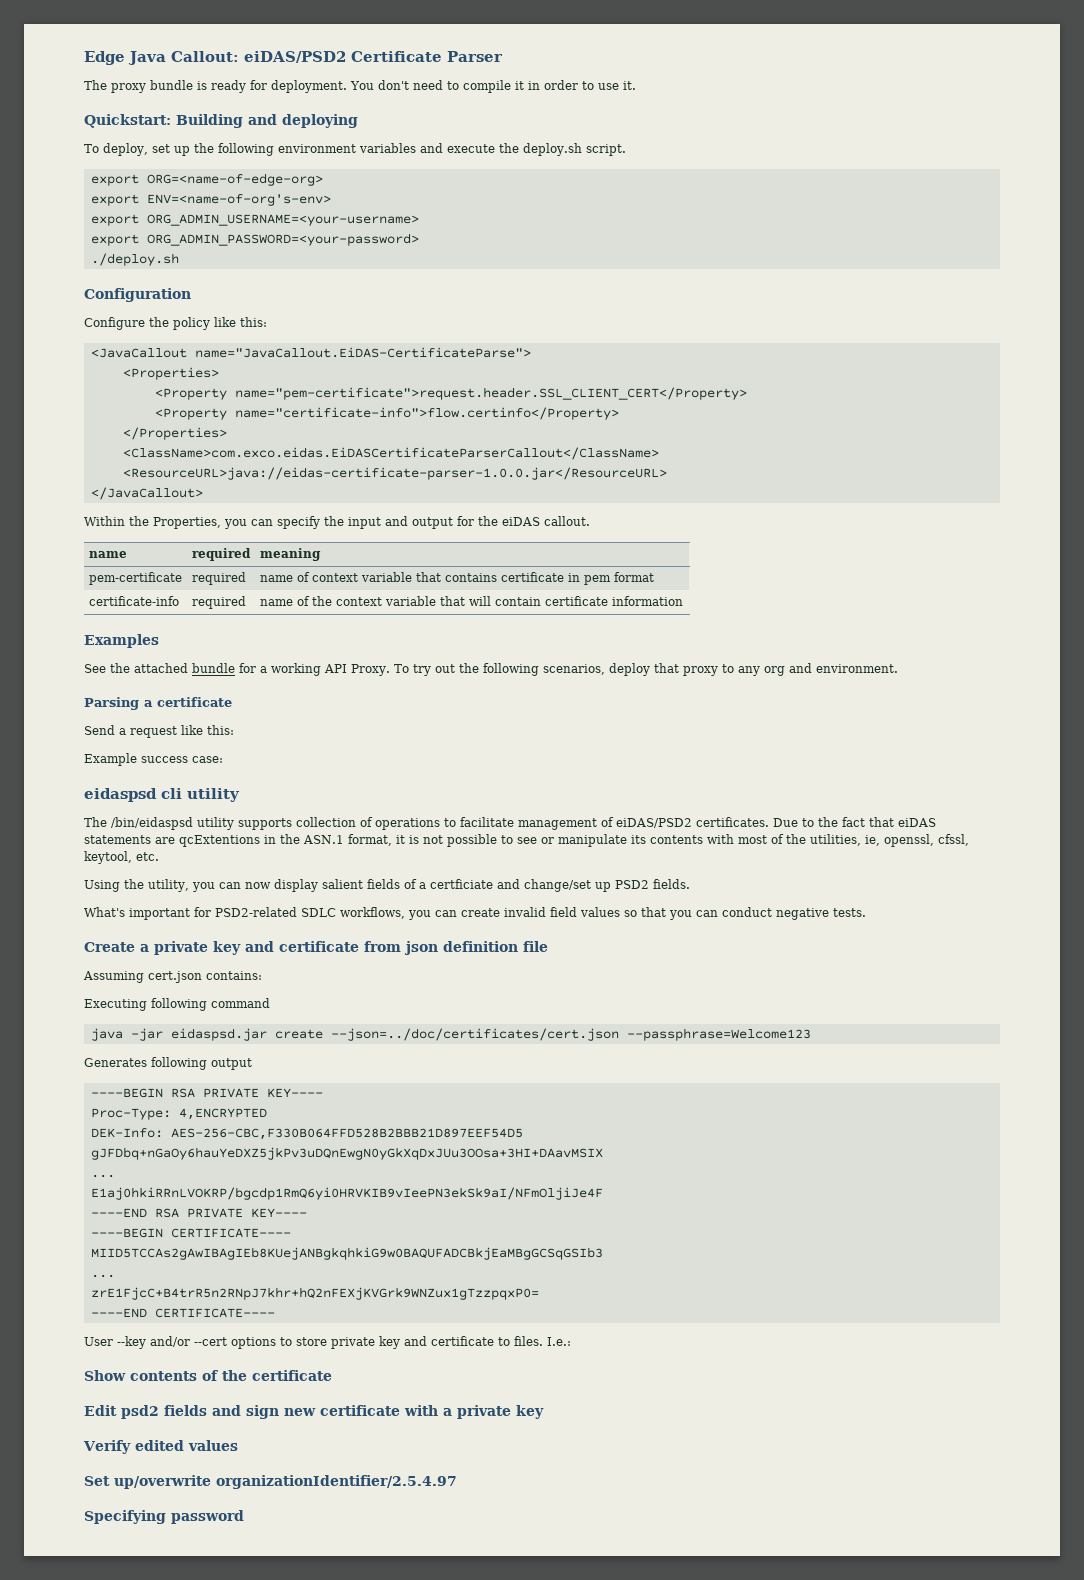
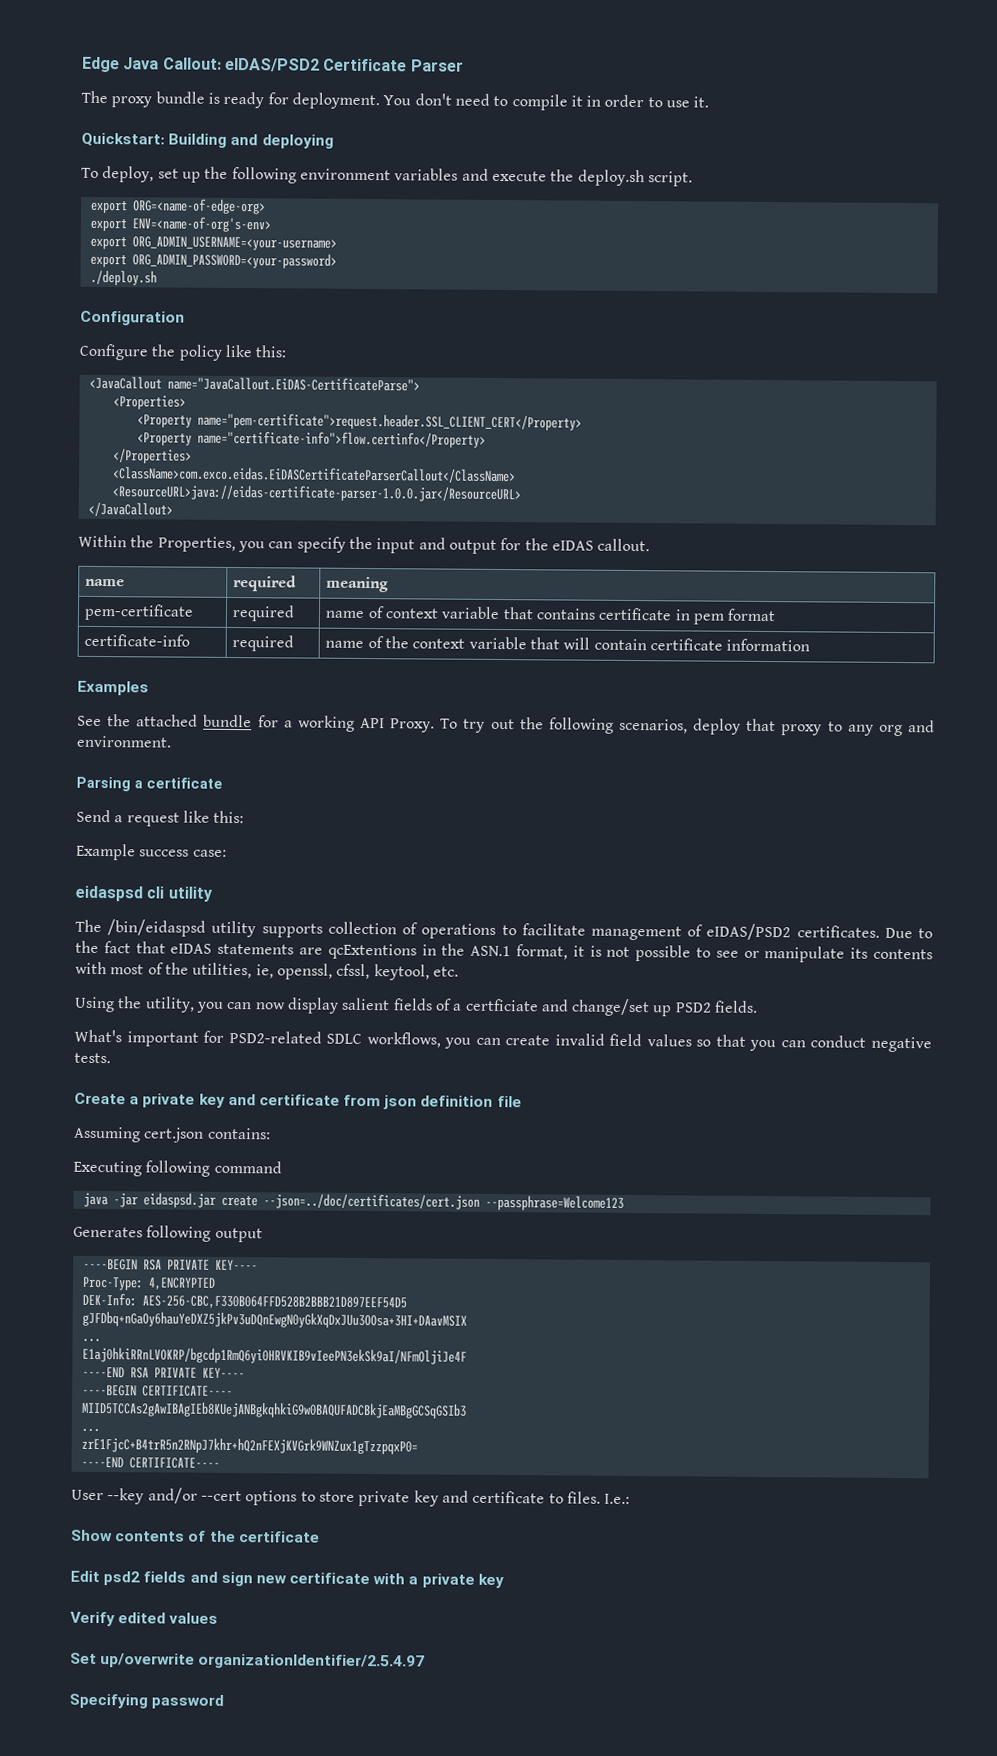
- Edge Java Callout: eiDAS/PSD2 Certificate Parser
+ Edge Java Callout: eIDAS/PSD2 Certificate Parser
- Within the Properties, you can specify the input and output for the eiDAS callout.
+ Within the Properties, you can specify the input and output for the eIDAS callout.
- The /bin/eidaspsd utility supports collection of operations to facilitate management of eiDAS/PSD2 certificates.
+ The /bin/eidaspsd utility supports collection of operations to facilitate management of eIDAS/PSD2 certificates.
- Due to the fact that eiDAS statements are qcExtentions in the ASN.1 format, it is not possible to see or manipulate its contents with most of the utilities, ie, openssl, cfssl, keytool, etc.
+ Due to the fact that eIDAS statements are qcExtentions in the ASN.1 format, it is not possible to see or manipulate its contents with most of the utilities, ie, openssl, cfssl, keytool, etc.

